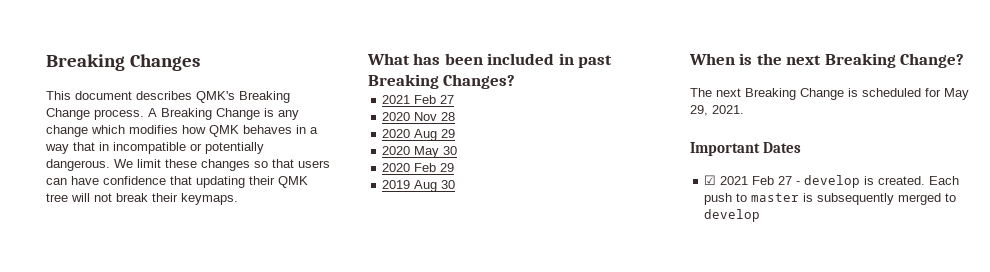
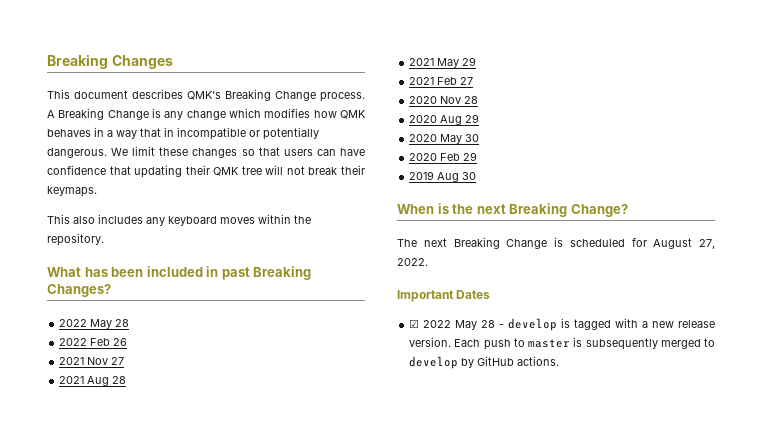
+ This also includes any keyboard moves within the repository.
  What has been included in past Breaking Changes?
+ 2022 May 28
+ 2022 Feb 26
+ 2021 Nov 27
+ 2021 Aug 28
+ 2021 May 29
- The next Breaking Change is scheduled for May 29, 2021.
+ The next Breaking Change is scheduled for August 27, 2022.
- ☑ 2021 Feb 27 - develop is created.
+ ☑ 2022 May 28 - develop is tagged with a new release version.
- Each push to master is subsequently merged to develop
+ Each push to master is subsequently merged to develop by GitHub actions.

